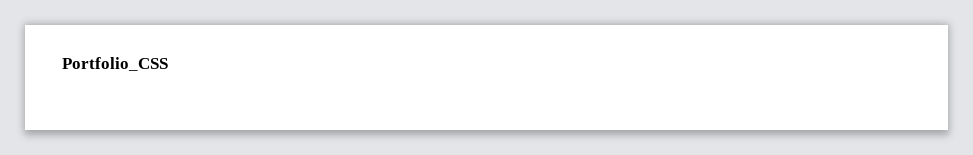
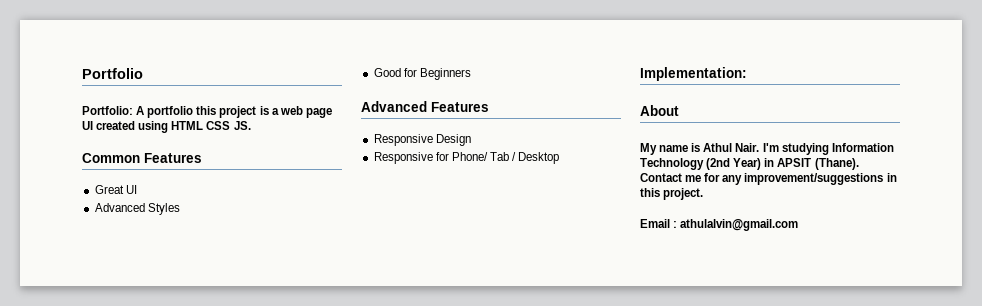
- Portfolio_CSS
+ Portfolio
+ Portfolio: A portfolio this project is a web page UI created using HTML CSS JS.
+ Common Features
+ Great UI
+ Advanced Styles
+ Good for Beginners
+ Advanced Features
+ Responsive Design
+ Responsive for Phone/ Tab / Desktop
+ Implementation:
+ About
+ My name is Athul Nair. I'm studying Information Technology (2nd Year) in APSIT (Thane). Contact me for any improvement/suggestions in this project.
+ Email : athulalvin@gmail.com

